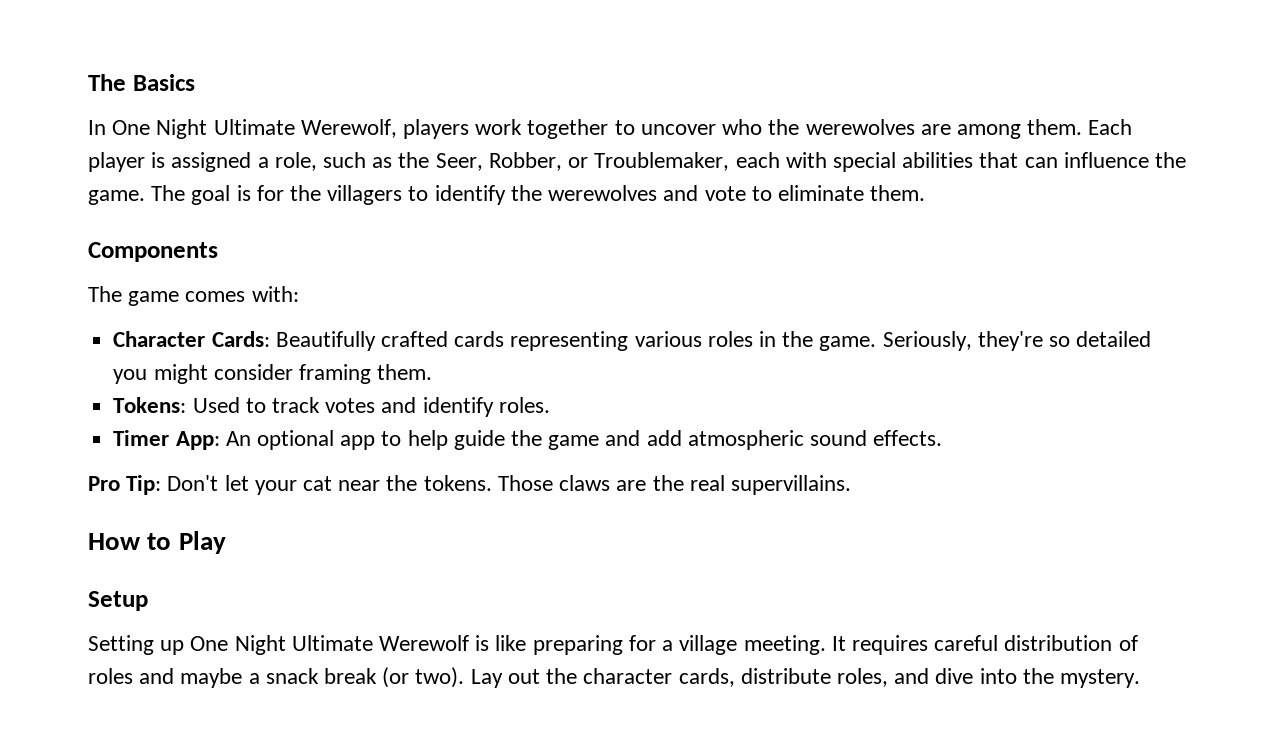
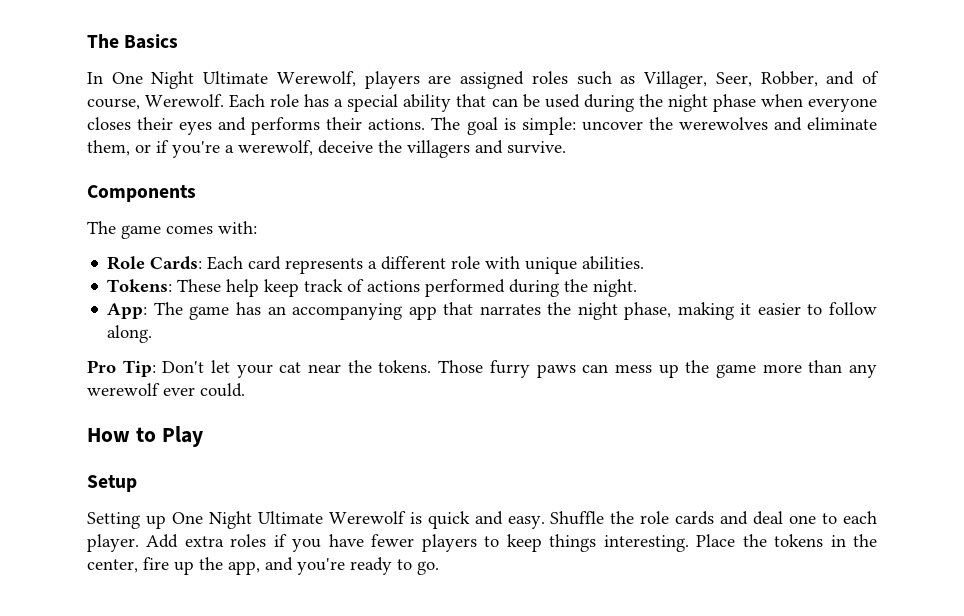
- In One Night Ultimate Werewolf, players work together to uncover who the werewolves are among them. Each player is assigned a role, such as the Seer, Robber, or Troublemaker, each with special abilities that can influence the game. The goal is for the villagers to identify the werewolves and vote to eliminate them.
+ In One Night Ultimate Werewolf, players are assigned roles such as Villager, Seer, Robber, and of course, Werewolf. Each role has a special ability that can be used during the night phase when everyone closes their eyes and performs their actions. The goal is simple: uncover the werewolves and eliminate them, or if you're a werewolf, deceive the villagers and survive.
- Character Cards: Beautifully crafted cards representing various roles in the game. Seriously, they're so detailed you might consider framing them.
- Tokens: Used to track votes and identify roles.
- Timer App: An optional app to help guide the game and add atmospheric sound effects.
+ Role Cards: Each card represents a different role with unique abilities.
+ Tokens: These help keep track of actions performed during the night.
+ App: The game has an accompanying app that narrates the night phase, making it easier to follow along.
- Those claws are the real supervillains.
+ Those furry paws can mess up the game more than any werewolf ever could.
- Setting up One Night Ultimate Werewolf is like preparing for a village meeting. It requires careful distribution of roles and maybe a snack break (or two). Lay out the character cards, distribute roles, and dive into the mystery.
+ Setting up One Night Ultimate Werewolf is quick and easy. Shuffle the role cards and deal one to each player. Add extra roles if you have fewer players to keep things interesting. Place the tokens in the center, fire up the app, and you're ready to go.

